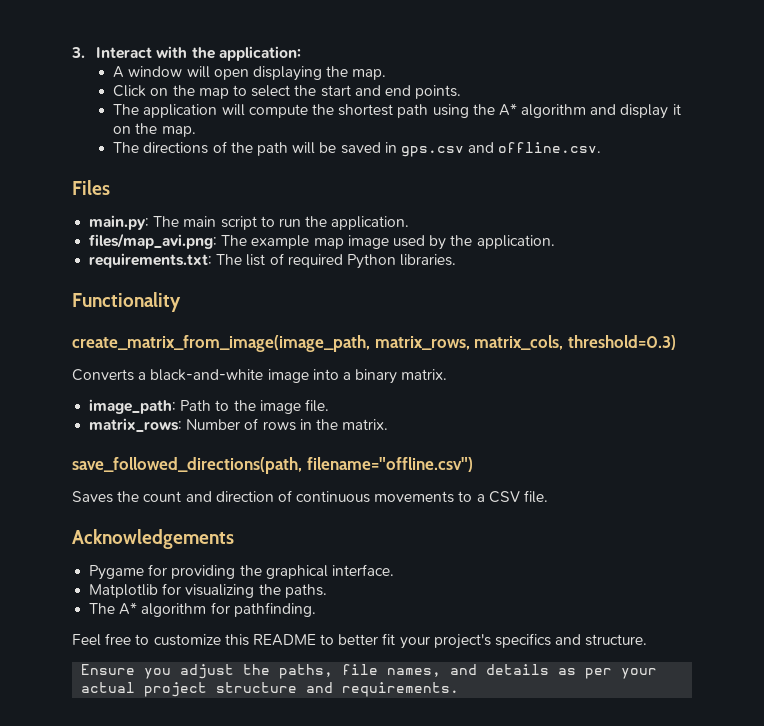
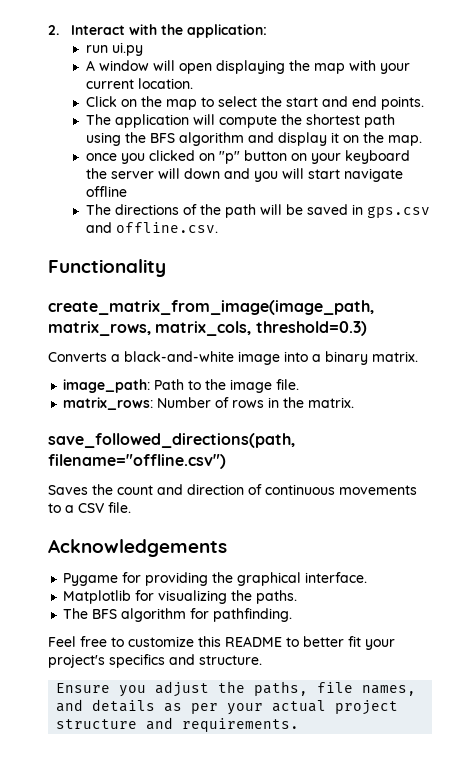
- 3. Interact with the application:
+ 2. Interact with the application:
+ run ui.py
- A window will open displaying the map.
+ A window will open displaying the map with your current location.
- The application will compute the shortest path using the A* algorithm and display it on the map.
+ The application will compute the shortest path using the BFS algorithm and display it on the map.
+ once you clicked on "p" button on your keyboard the server will down and you will start navigate offline
- Files
- main.py: The main script to run the application.
- files/map_avi.png: The example map image used by the application.
- requirements.txt: The list of required Python libraries.
- The A* algorithm for pathfinding.
+ The BFS algorithm for pathfinding.

